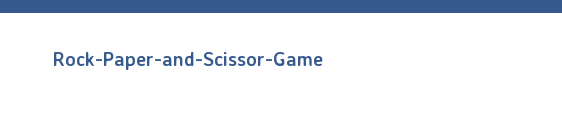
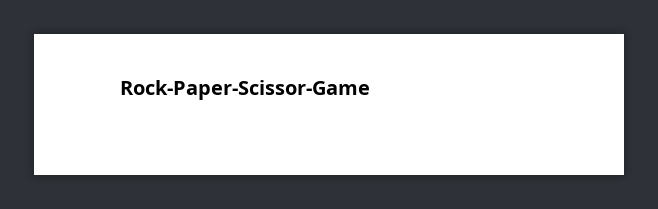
- Rock-Paper-and-Scissor-Game
+ Rock-Paper-Scissor-Game

